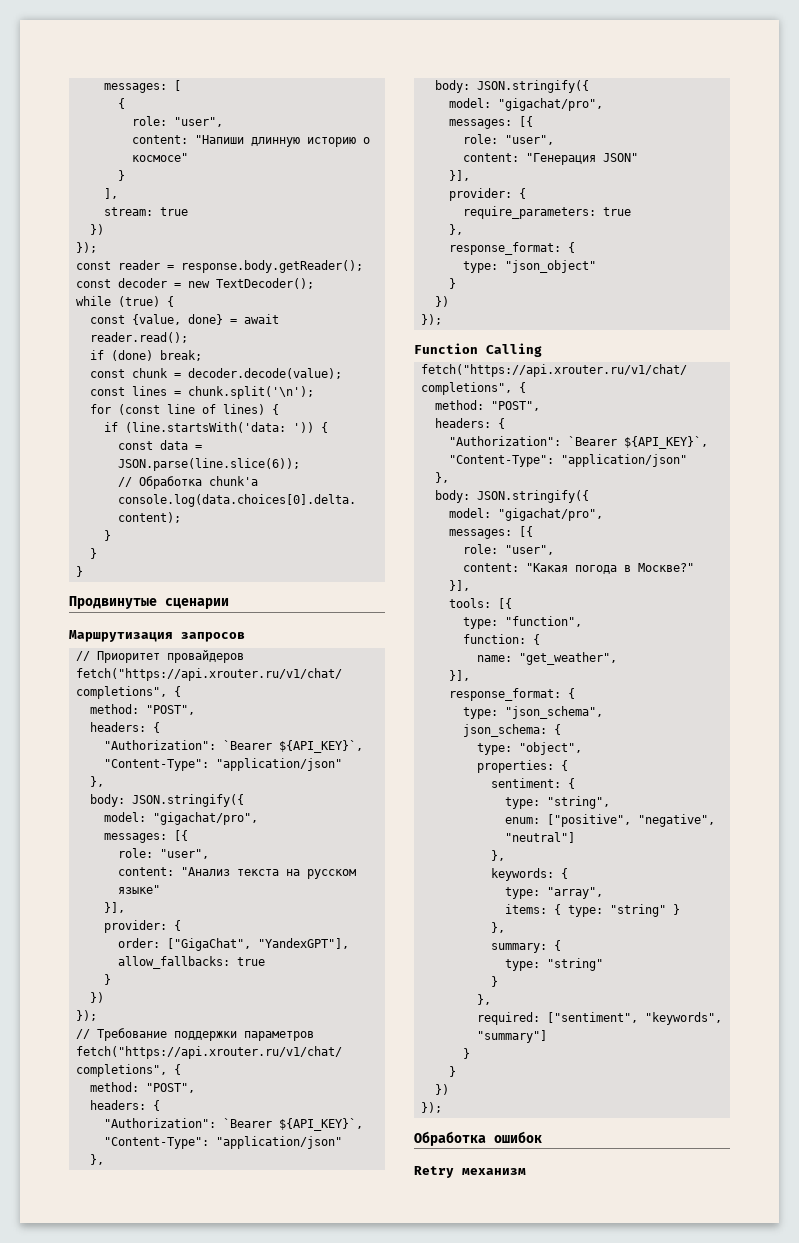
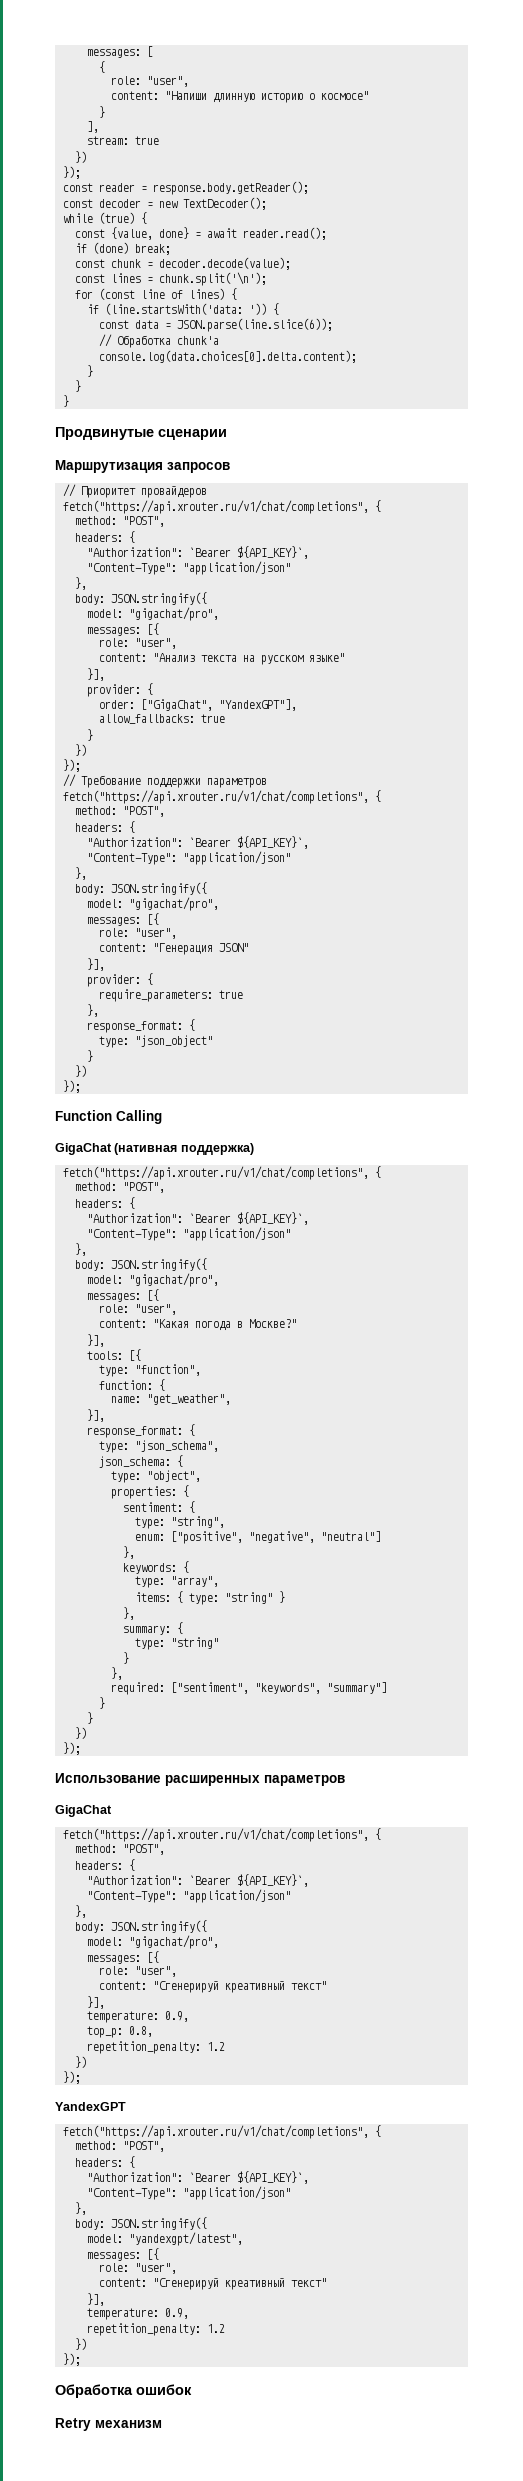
+ GigaChat (нативная поддержка)
+ Использование расширенных параметров
+ GigaChat
+ fetch("https://api.xrouter.ru/v1/chat/completions", {
+ method: "POST",
+ headers: {
+ "Authorization": `Bearer ${API_KEY}`,
+ "Content-Type": "application/json"
+ },
+ body: JSON.stringify({
+ model: "gigachat/pro",
+ messages: [{
+ role: "user",
+ content: "Сгенерируй креативный текст"
+ }],
+ temperature: 0.9,
+ top_p: 0.8,
+ repetition_penalty: 1.2
+ })
+ });
+ YandexGPT
+ fetch("https://api.xrouter.ru/v1/chat/completions", {
+ method: "POST",
+ headers: {
+ "Authorization": `Bearer ${API_KEY}`,
+ "Content-Type": "application/json"
+ },
+ body: JSON.stringify({
+ model: "yandexgpt/latest",
+ messages: [{
+ role: "user",
+ content: "Сгенерируй креативный текст"
+ }],
+ temperature: 0.9,
+ repetition_penalty: 1.2
+ })
+ });

